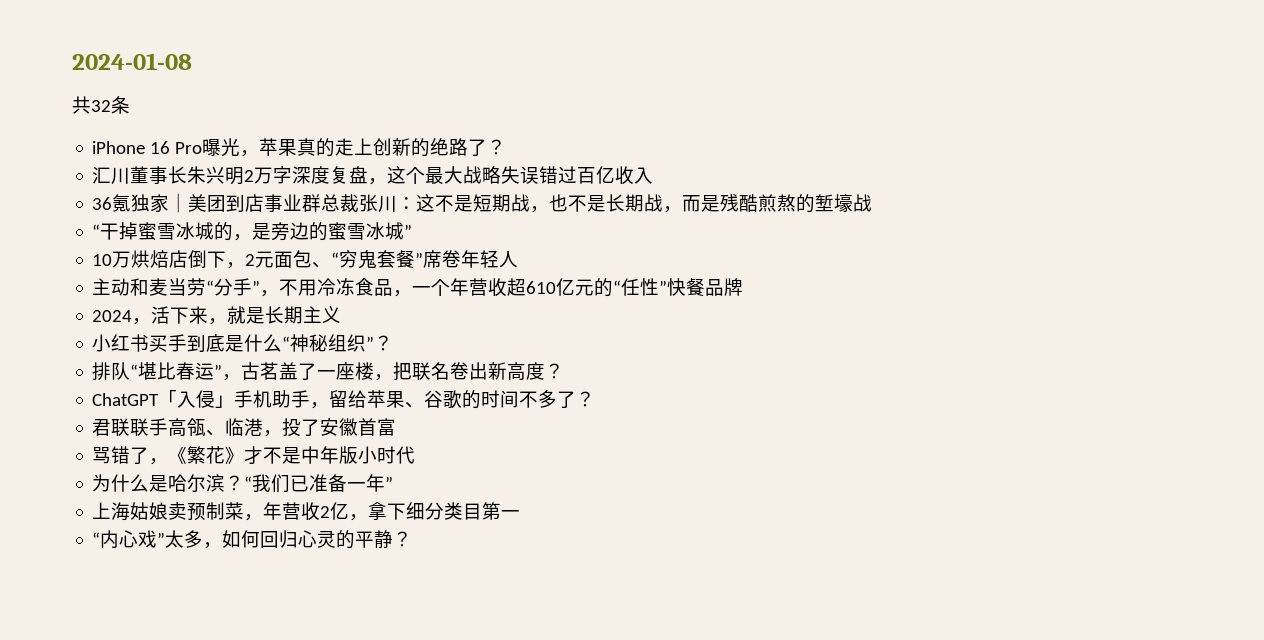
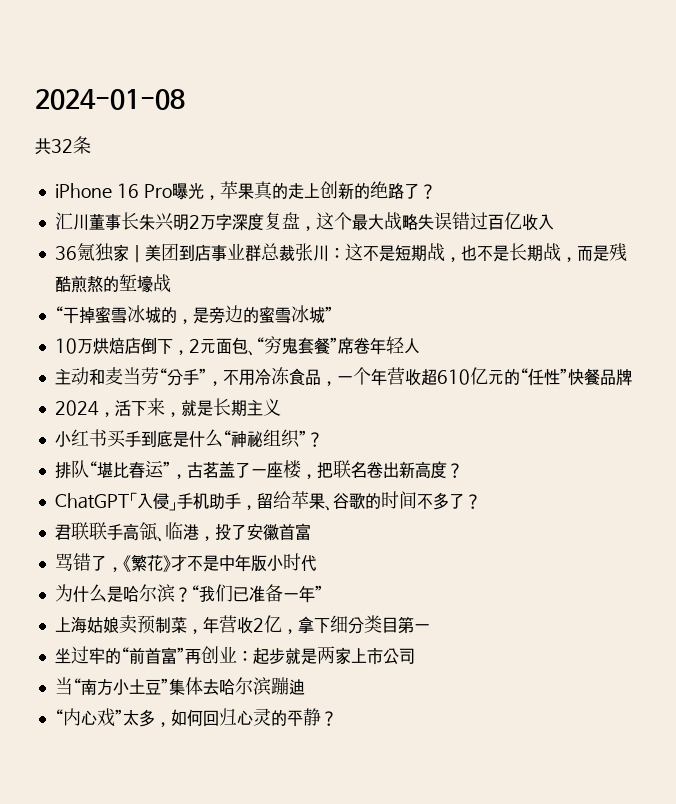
+ 坐过牢的“前首富”再创业：起步就是两家上市公司
+ 当“南方小土豆”集体去哈尔滨蹦迪

